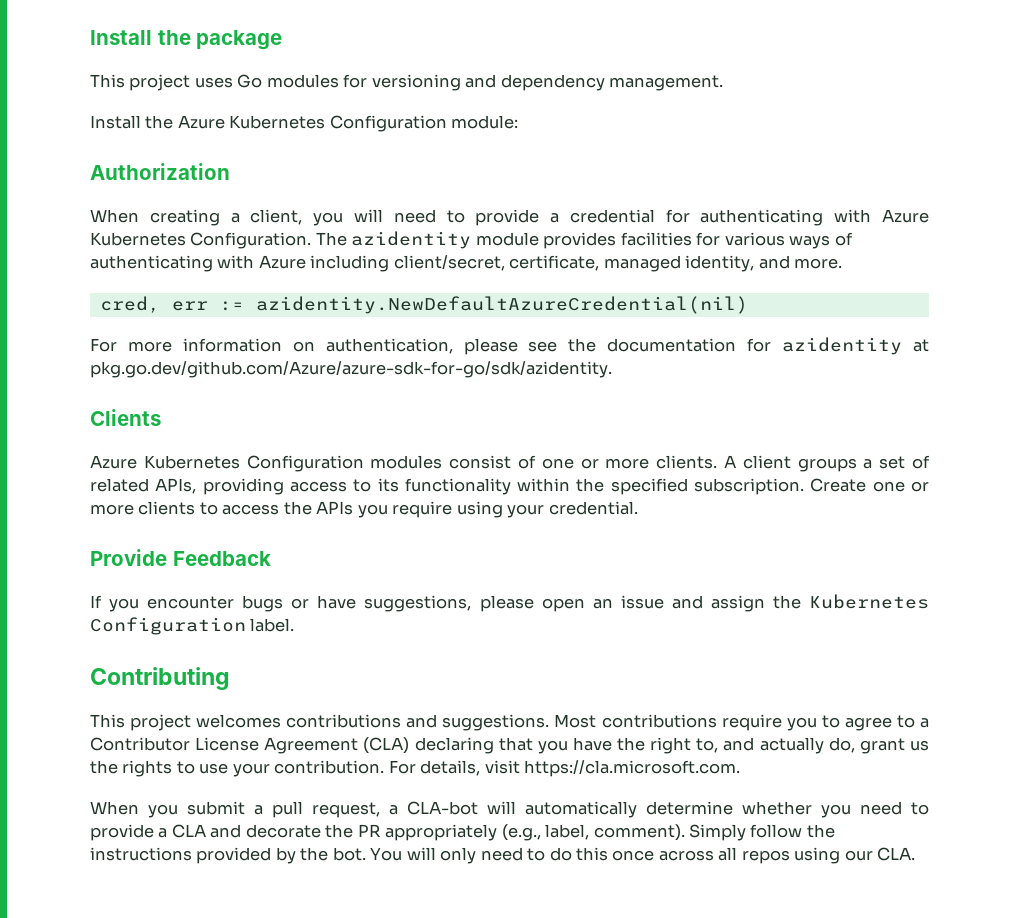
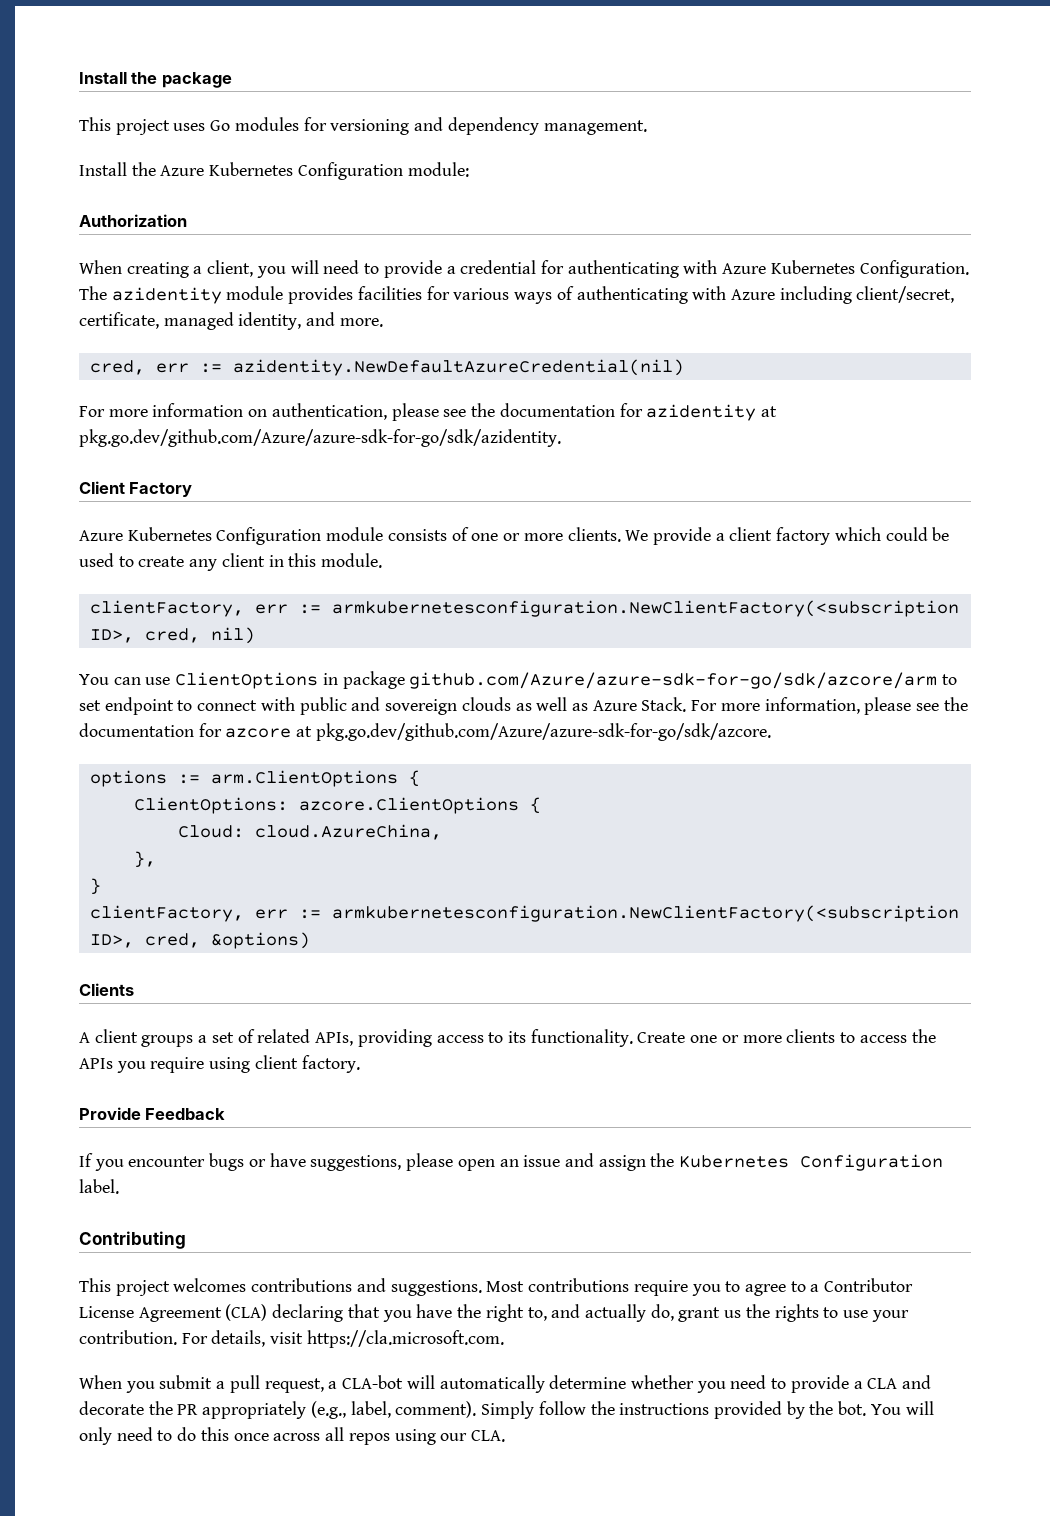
+ Client Factory
+ Azure Kubernetes Configuration module consists of one or more clients. We provide a client factory which could be used to create any client in this module.
+ clientFactory, err := armkubernetesconfiguration.NewClientFactory(<subscription ID>, cred, nil)
+ You can use ClientOptions in package github.com/Azure/azure-sdk-for-go/sdk/azcore/arm to set endpoint to connect with public and sovereign clouds as well as Azure Stack. For more information, please see the documentation for azcore at pkg.go.dev/github.com/Azure/azure-sdk-for-go/sdk/azcore.
+ options := arm.ClientOptions {
+ ClientOptions: azcore.ClientOptions {
+ Cloud: cloud.AzureChina,
+ },
+ }
+ clientFactory, err := armkubernetesconfiguration.NewClientFactory(<subscription ID>, cred, &options)
  Clients
- Azure Kubernetes Configuration modules consist of one or more clients. A client groups a set of related APIs, providing access to its functionality within the specified subscription.
+ A client groups a set of related APIs, providing access to its functionality.
- Create one or more clients to access the APIs you require using your credential.
+ Create one or more clients to access the APIs you require using client factory.

